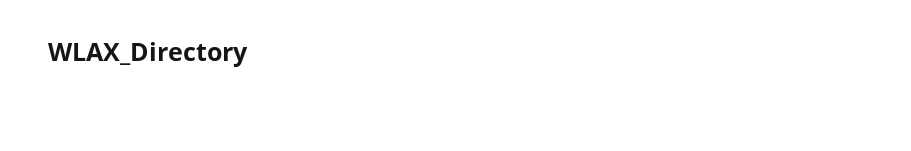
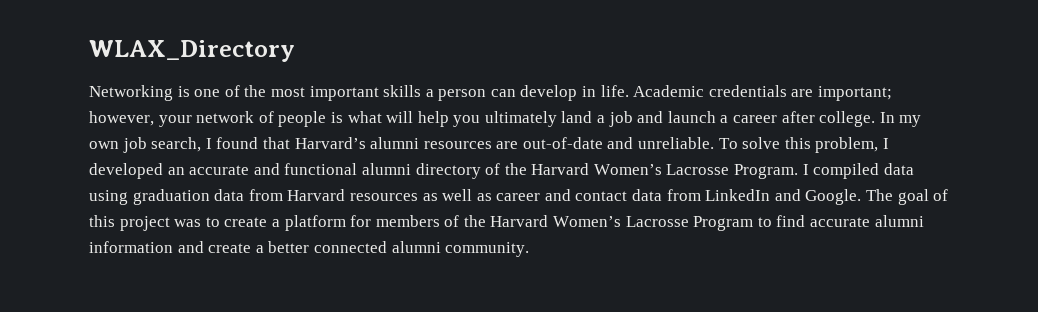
+ Networking is one of the most important skills a person can develop in life. Academic credentials are important; however, your network of people is what will help you ultimately land a job and launch a career after college. In my own job search, I found that Harvard’s alumni resources are out-of-date and unreliable. To solve this problem, I developed an accurate and functional alumni directory of the Harvard Women’s Lacrosse Program. I compiled data using graduation data from Harvard resources as well as career and contact data from LinkedIn and Google. The goal of this project was to create a platform for members of the Harvard Women’s Lacrosse Program to find accurate alumni information and create a better connected alumni community.

